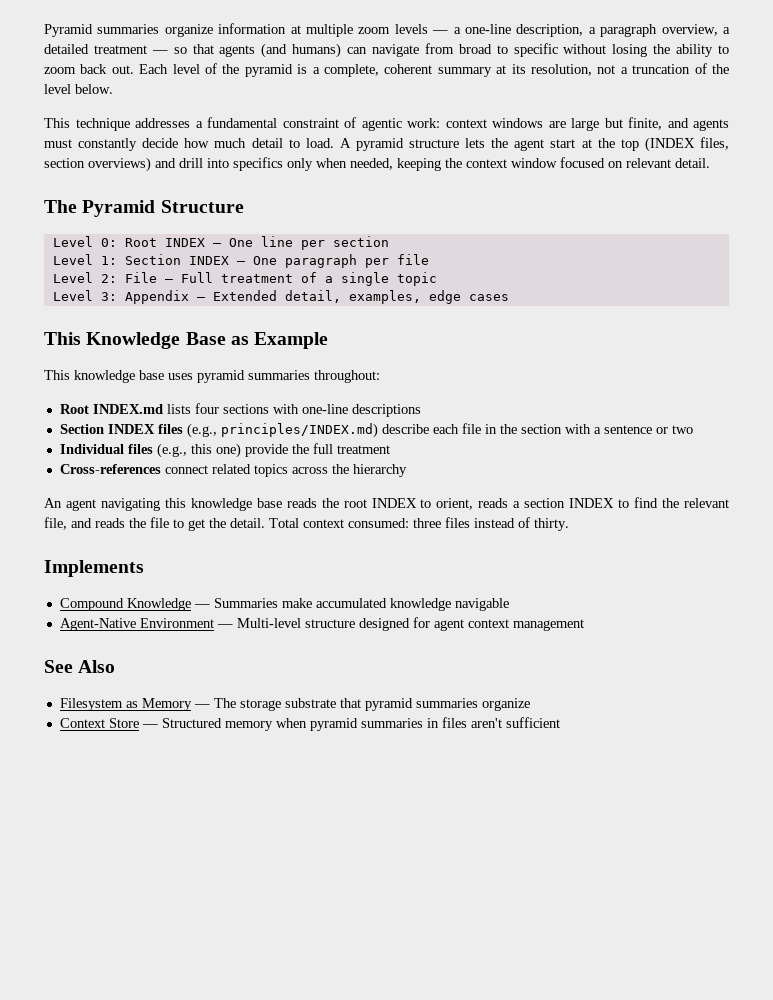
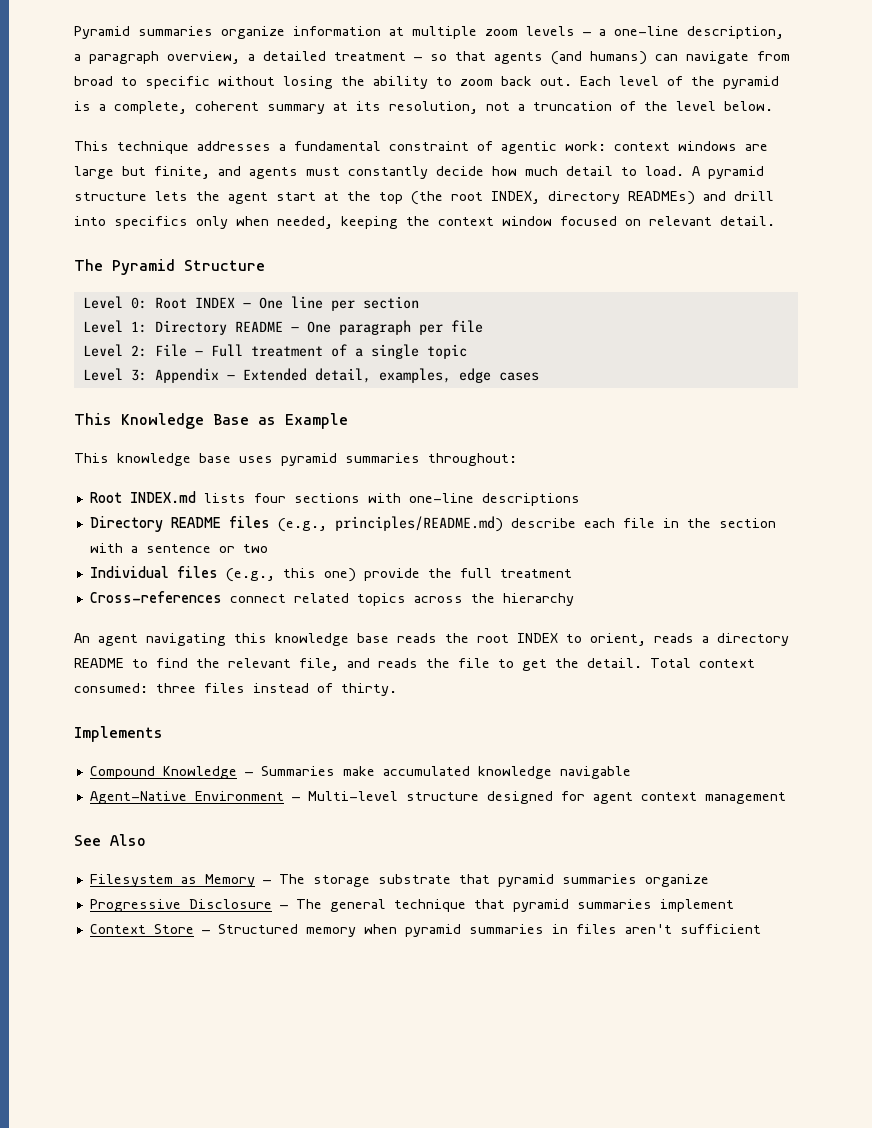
- A pyramid structure lets the agent start at the top (INDEX files, section overviews) and drill into specifics only when needed, keeping the context window focused on relevant detail.
+ A pyramid structure lets the agent start at the top (the root INDEX, directory READMEs) and drill into specifics only when needed, keeping the context window focused on relevant detail.
- Level 1: Section INDEX — One paragraph per file
+ Level 1: Directory README — One paragraph per file
- Section INDEX files (e.g., principles/INDEX.md) describe each file in the section with a sentence or two
+ Directory README files (e.g., principles/README.md) describe each file in the section with a sentence or two
- An agent navigating this knowledge base reads the root INDEX to orient, reads a section INDEX to find the relevant file, and reads the file to get the detail.
+ An agent navigating this knowledge base reads the root INDEX to orient, reads a directory README to find the relevant file, and reads the file to get the detail.
+ Progressive Disclosure — The general technique that pyramid summaries implement

